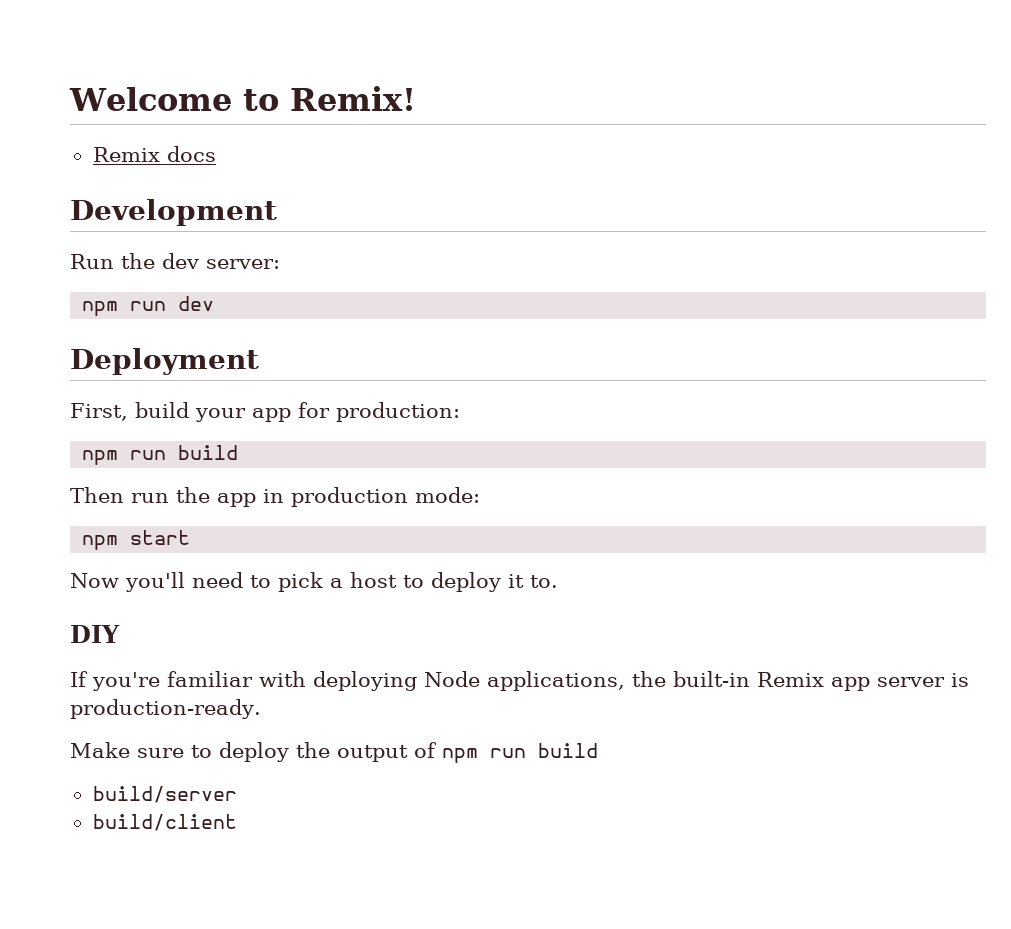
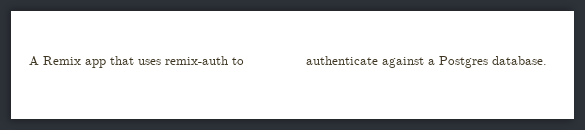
- Welcome to Remix!
- Remix docs
- Development
- Run the dev server:
- npm run dev
- Deployment
- First, build your app for production:
- npm run build
- Then run the app in production mode:
- npm start
- Now you'll need to pick a host to deploy it to.
- DIY
- If you're familiar with deploying Node applications, the built-in Remix app server is production-ready.
- Make sure to deploy the output of npm run build
- build/server
- build/client
+ A Remix app that uses remix-auth to authenticate against a Postgres database.

